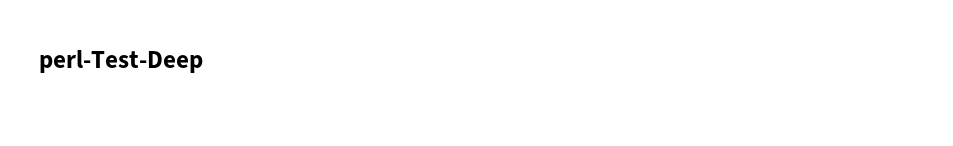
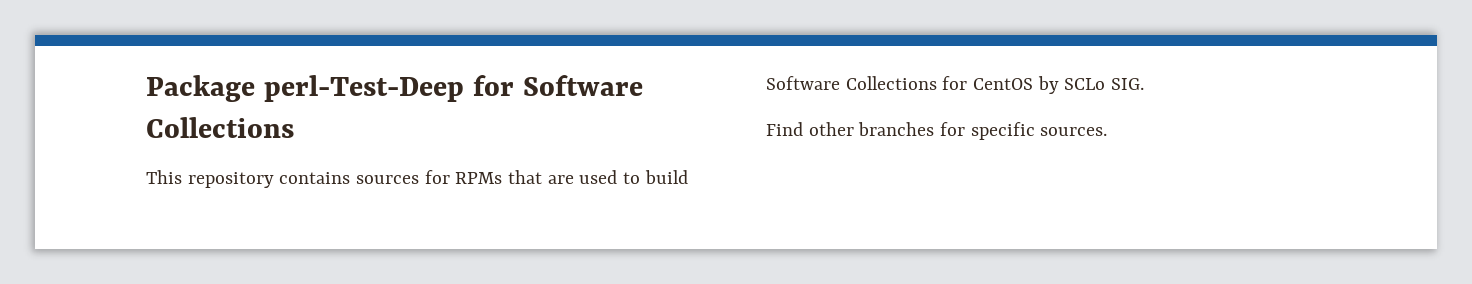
- perl-Test-Deep
+ Package perl-Test-Deep for Software Collections
+ This repository contains sources for RPMs that are used to build Software Collections for CentOS by SCLo SIG.
+ Find other branches for specific sources.

